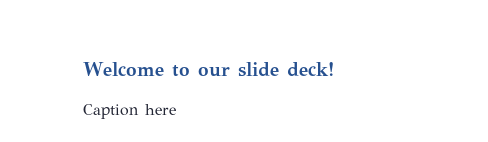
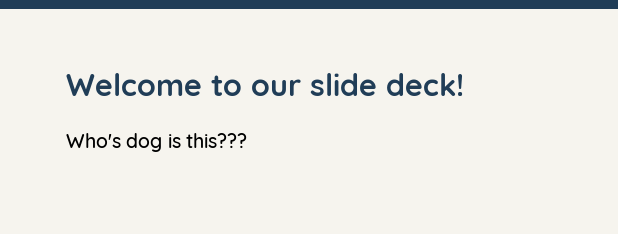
- Caption here
+ Who's dog is this???

